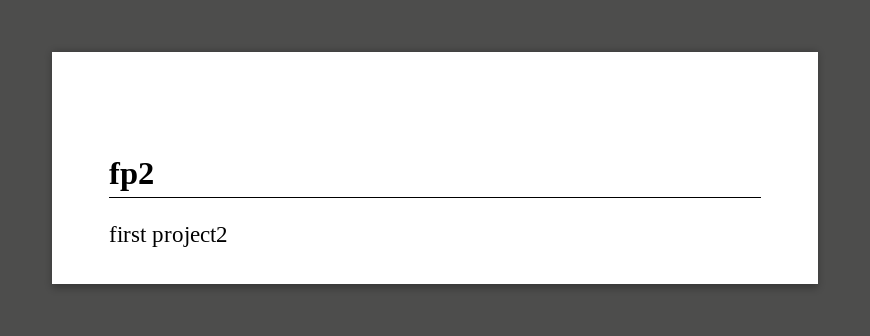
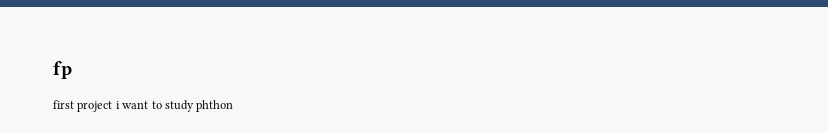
- fp2
+ fp
- first project2
+ first project i want to study phthon

